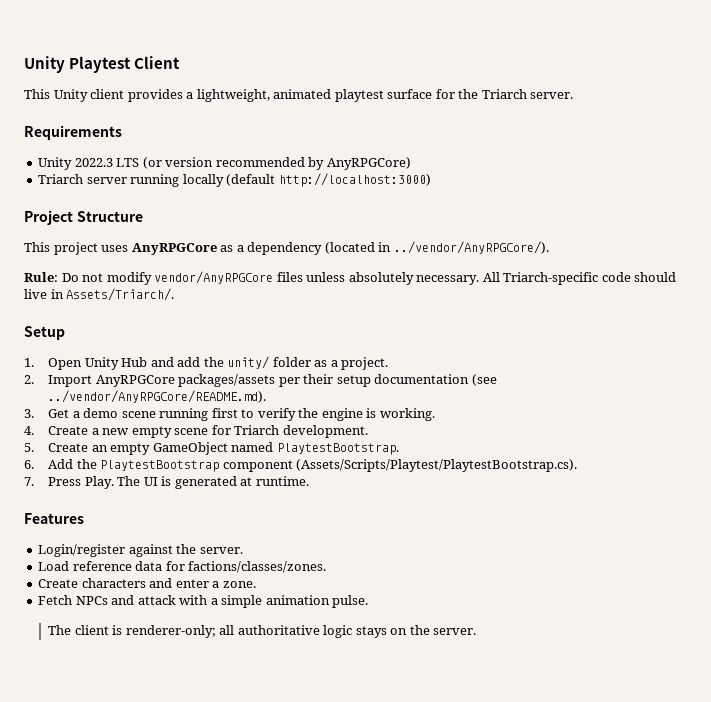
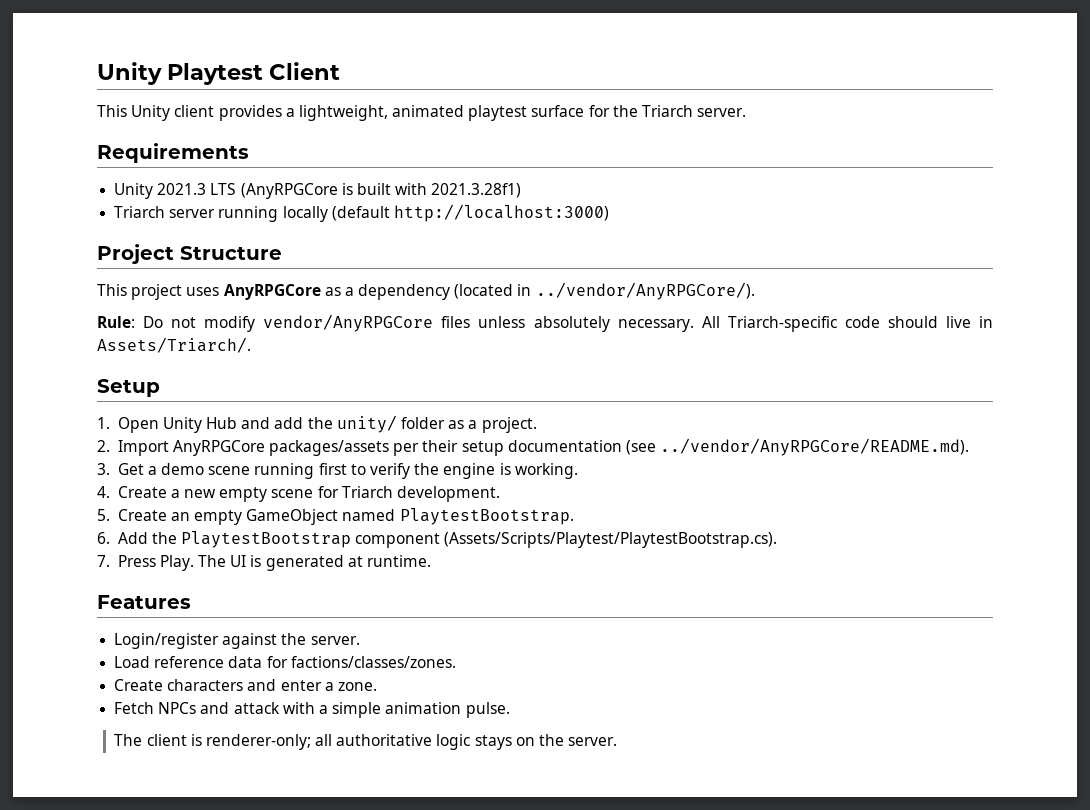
- Unity 2022.3 LTS (or version recommended by AnyRPGCore)
+ Unity 2021.3 LTS (AnyRPGCore is built with 2021.3.28f1)

